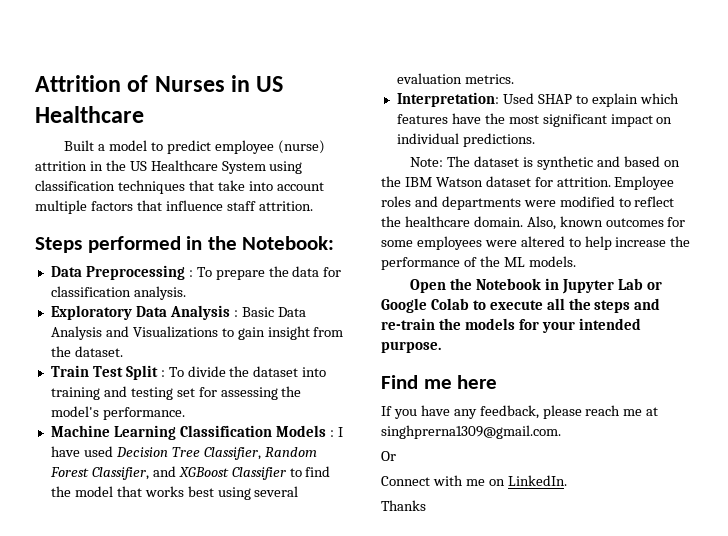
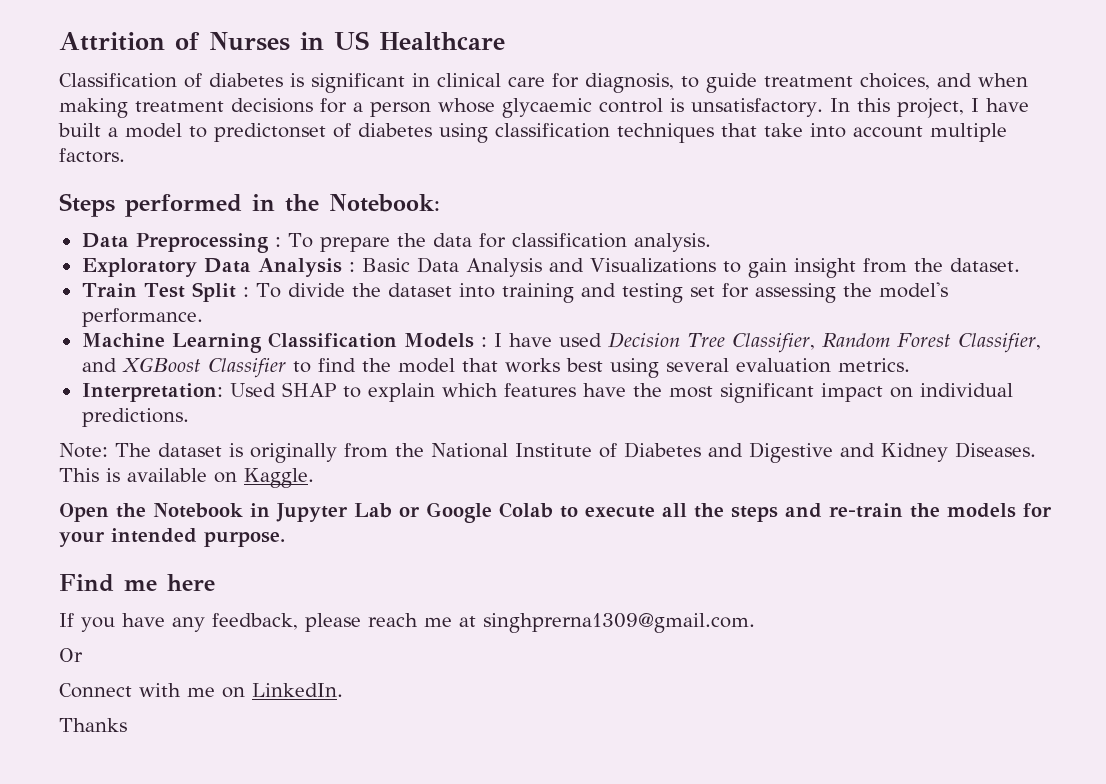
- Built a model to predict employee (nurse) attrition in the US Healthcare System using classification techniques that take into account multiple factors that influence staff attrition.
+ Classification of diabetes is significant in clinical care for diagnosis, to guide treatment choices, and when making treatment decisions for a person whose glycaemic control is unsatisfactory. In this project, I have built a model to predictonset of diabetes using classification techniques that take into account multiple factors.
- Note: The dataset is synthetic and based on the IBM Watson dataset for attrition. Employee roles and departments were modified to reflect the healthcare domain. Also, known outcomes for some employees were altered to help increase the performance of the ML models.
+ Note: The dataset is originally from the National Institute of Diabetes and Digestive and Kidney Diseases. This is available on Kaggle.

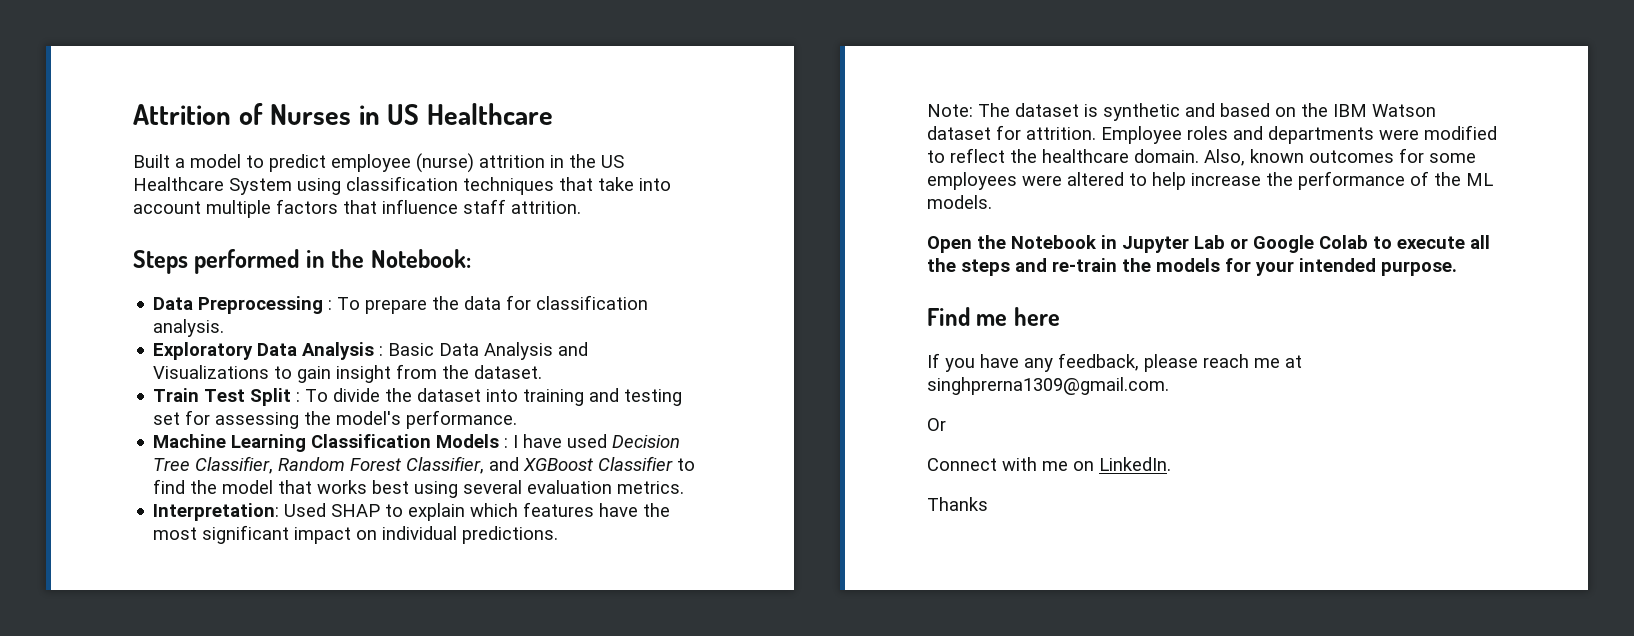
- Classification of diabetes is significant in clinical care for diagnosis, to guide treatment choices, and when making treatment decisions for a person whose glycaemic control is unsatisfactory. In this project, I have built a model to predictonset of diabetes using classification techniques that take into account multiple factors.
+ Built a model to predict employee (nurse) attrition in the US Healthcare System using classification techniques that take into account multiple factors that influence staff attrition.
- Note: The dataset is originally from the National Institute of Diabetes and Digestive and Kidney Diseases. This is available on Kaggle.
+ Note: The dataset is synthetic and based on the IBM Watson dataset for attrition. Employee roles and departments were modified to reflect the healthcare domain. Also, known outcomes for some employees were altered to help increase the performance of the ML models.

